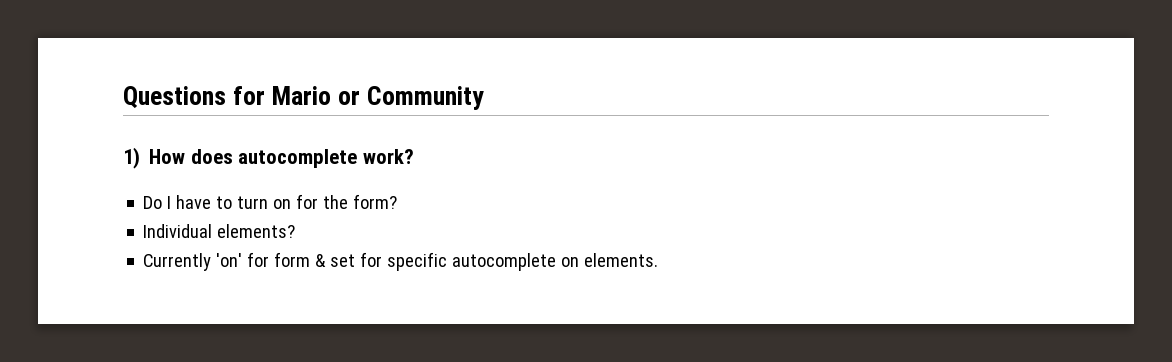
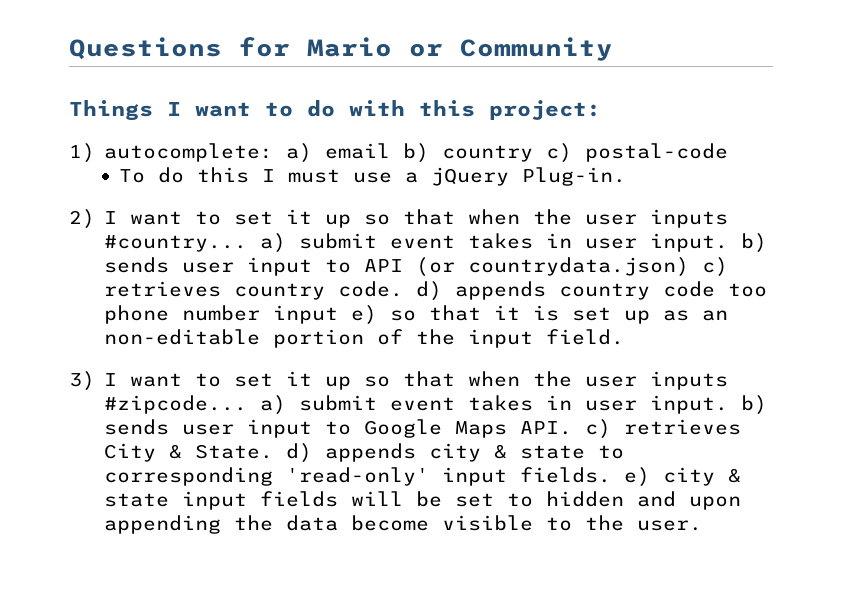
- 1) How does autocomplete work?
- Do I have to turn on for the form?
- Individual elements?
- Currently 'on' for form & set for specific autocomplete on elements.
+ Things I want to do with this project:
+ 1) autocomplete: a) email b) country c) postal-code
+ To do this I must use a jQuery Plug-in.
+ 2) I want to set it up so that when the user inputs #country... a) submit event takes in user input. b) sends user input to API (or countrydata.json) c) retrieves country code. d) appends country code too phone number input e) so that it is set up as an non-editable portion of the input field.
+ 3) I want to set it up so that when the user inputs #zipcode... a) submit event takes in user input. b) sends user input to Google Maps API. c) retrieves City & State. d) appends city & state to corresponding 'read-only' input fields. e) city & state input fields will be set to hidden and upon appending the data become visible to the user.

